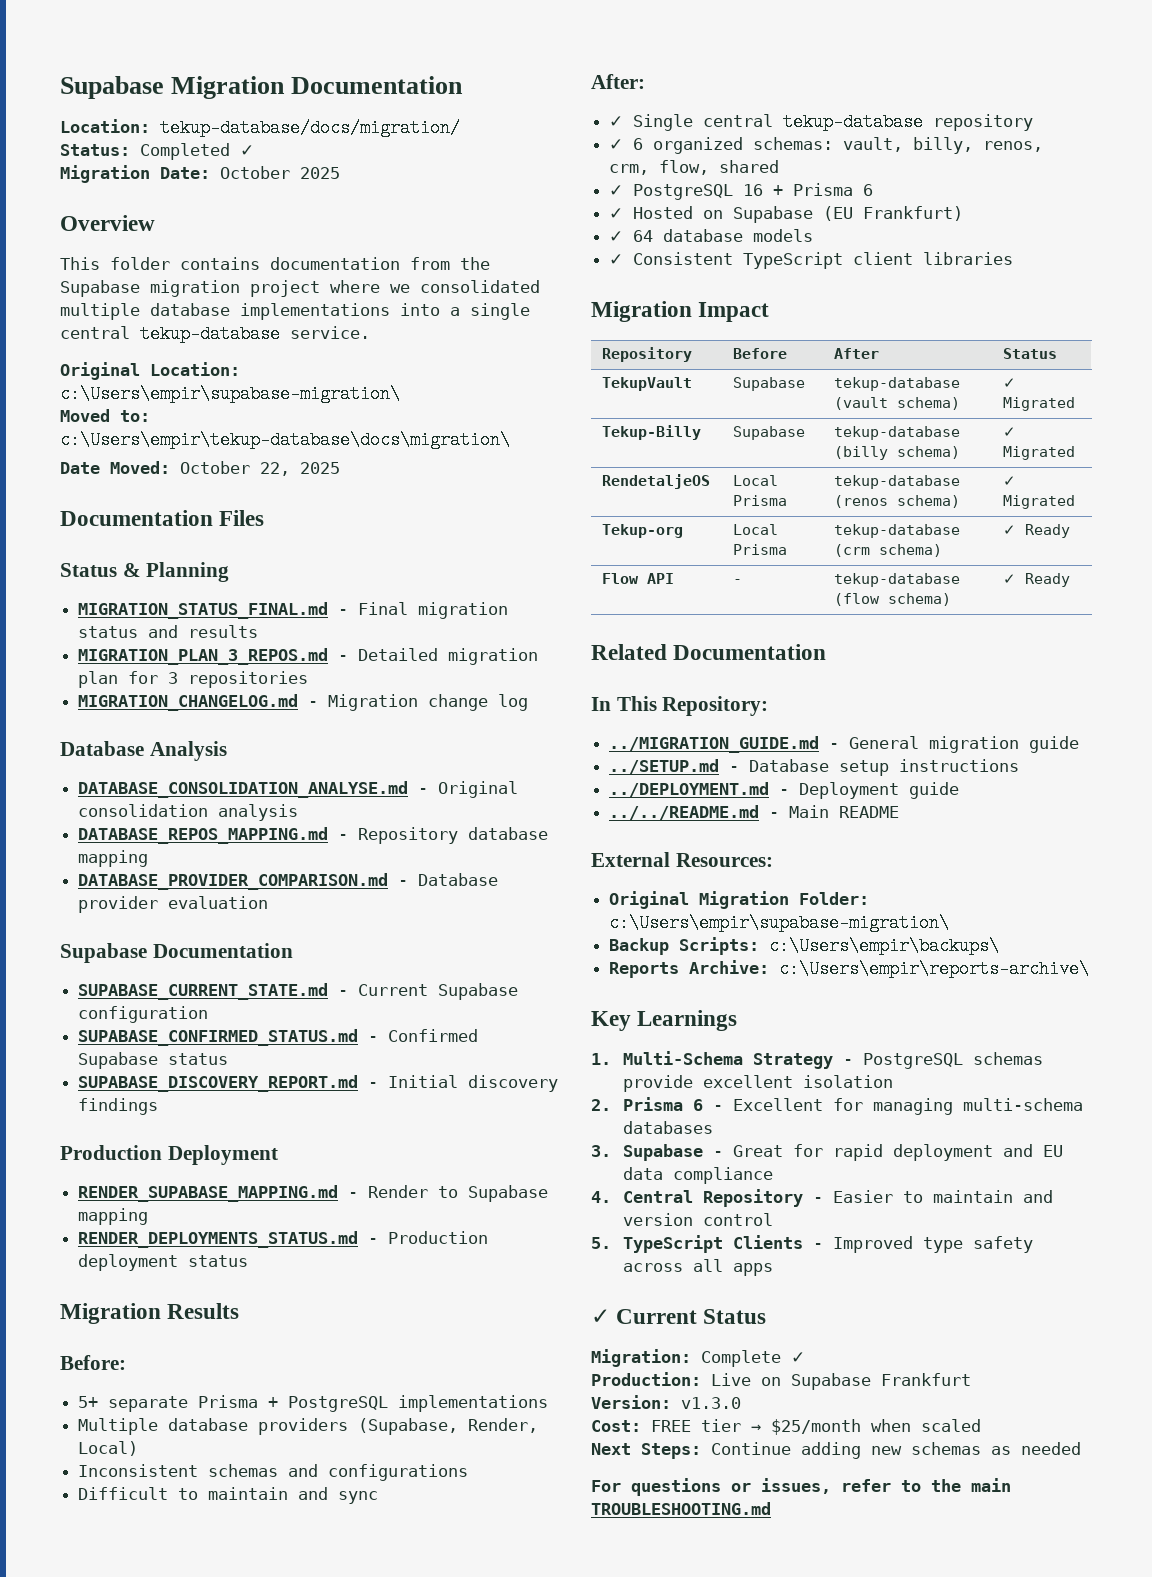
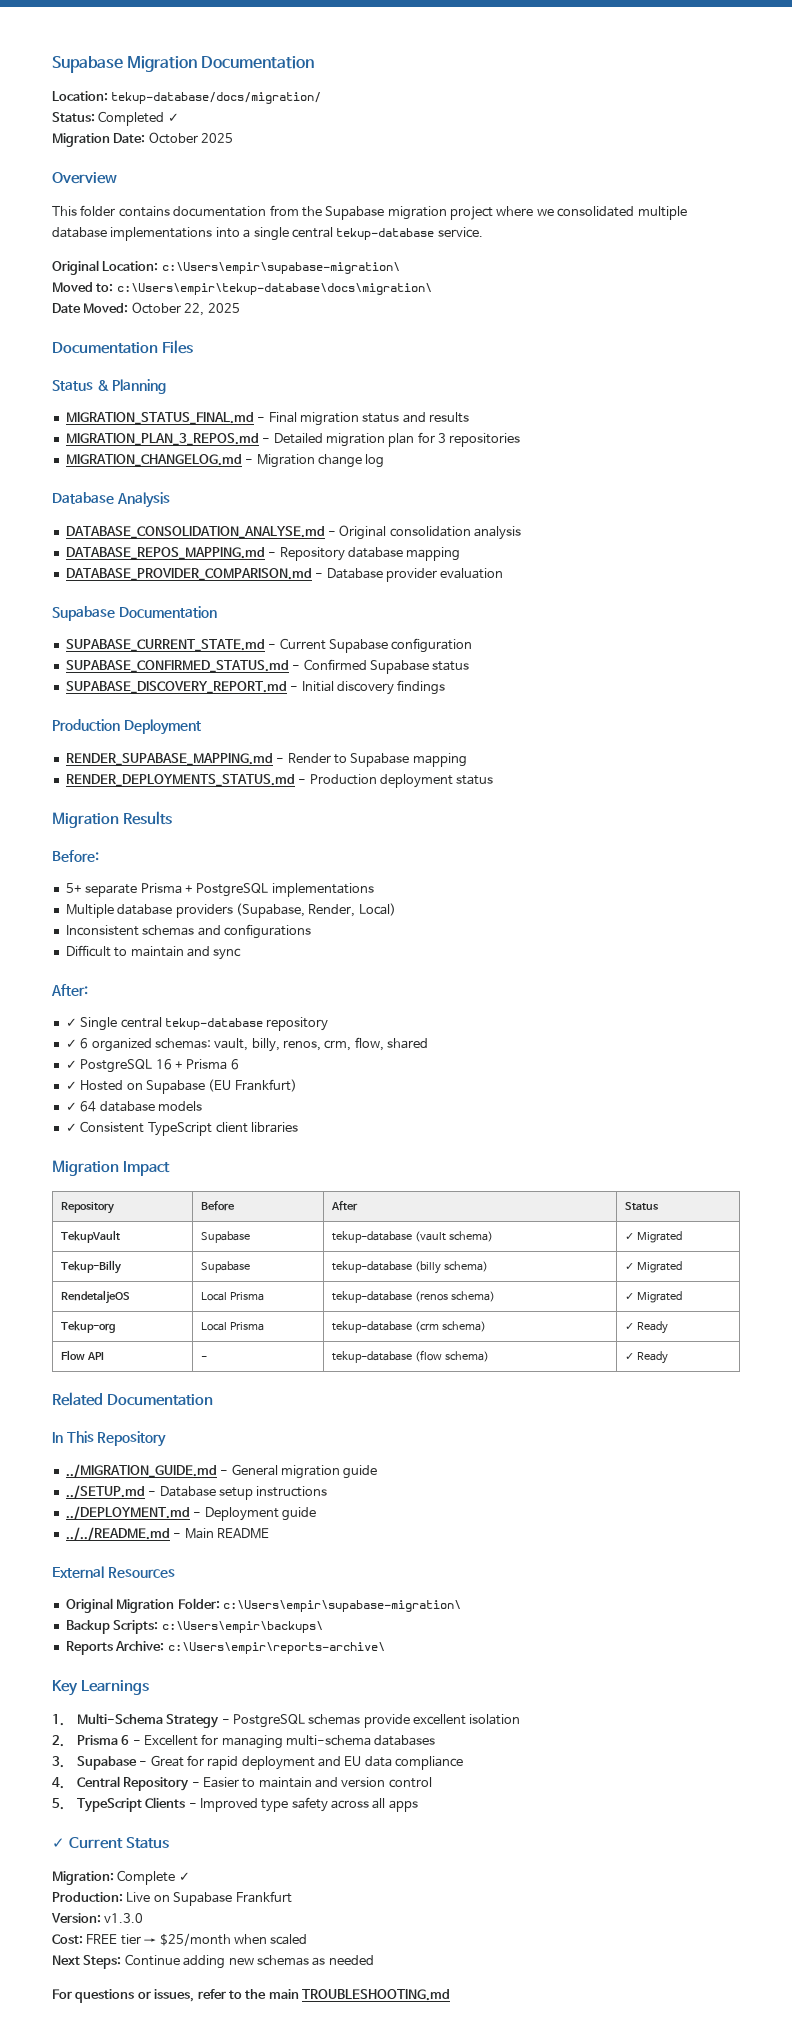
- In This Repository:
+ In This Repository
- External Resources:
+ External Resources

